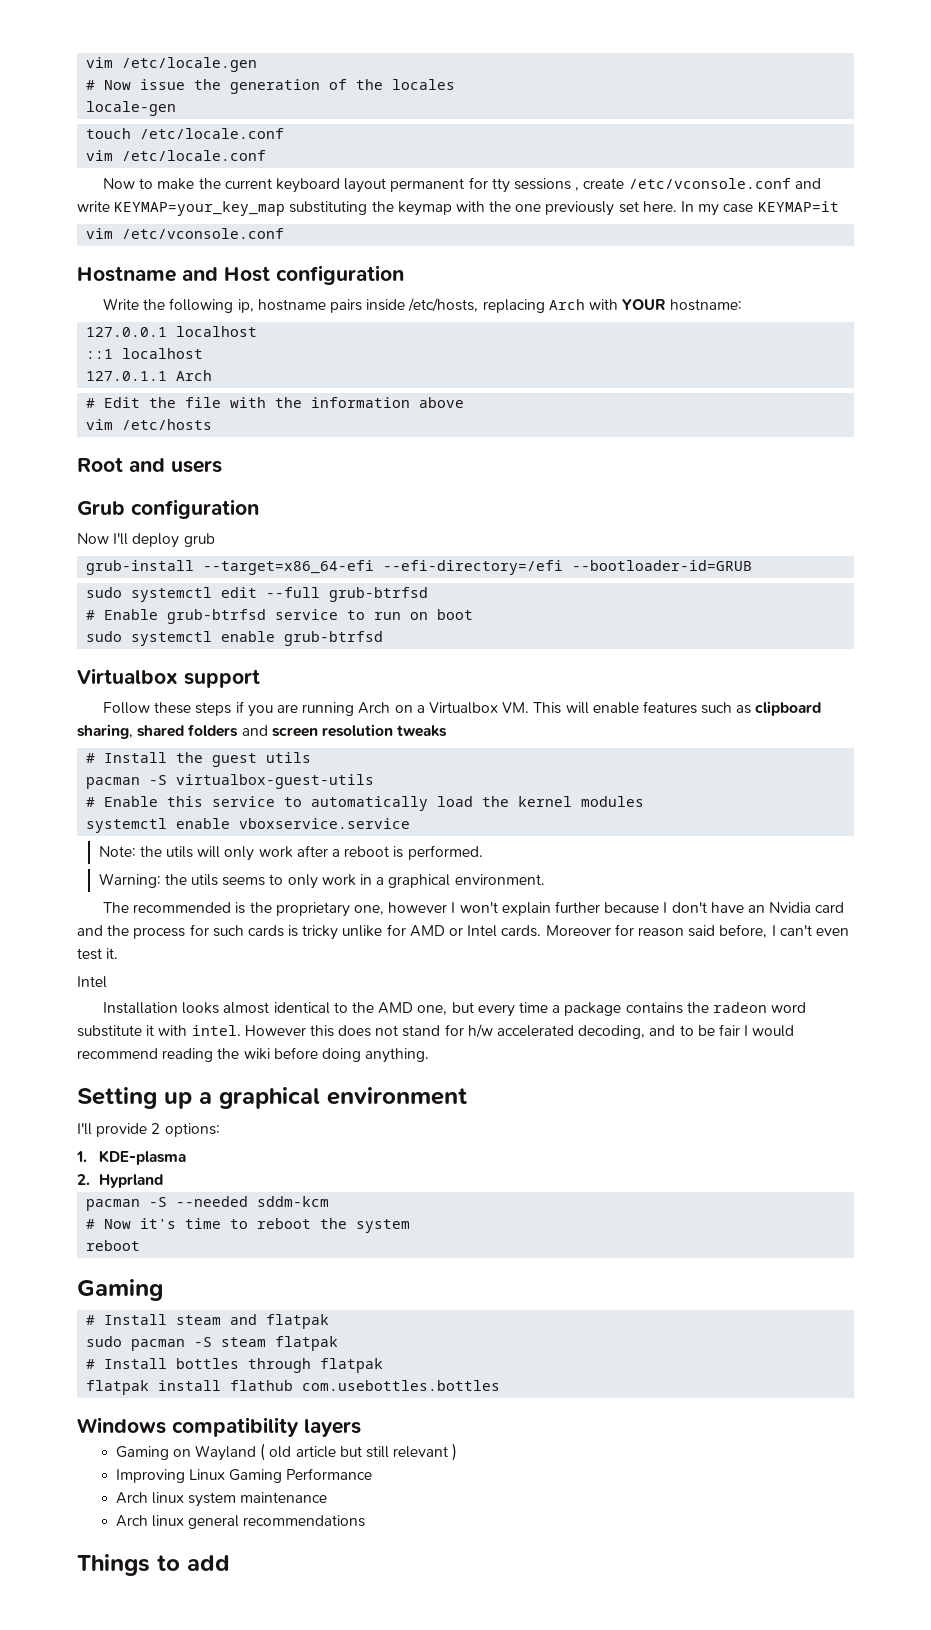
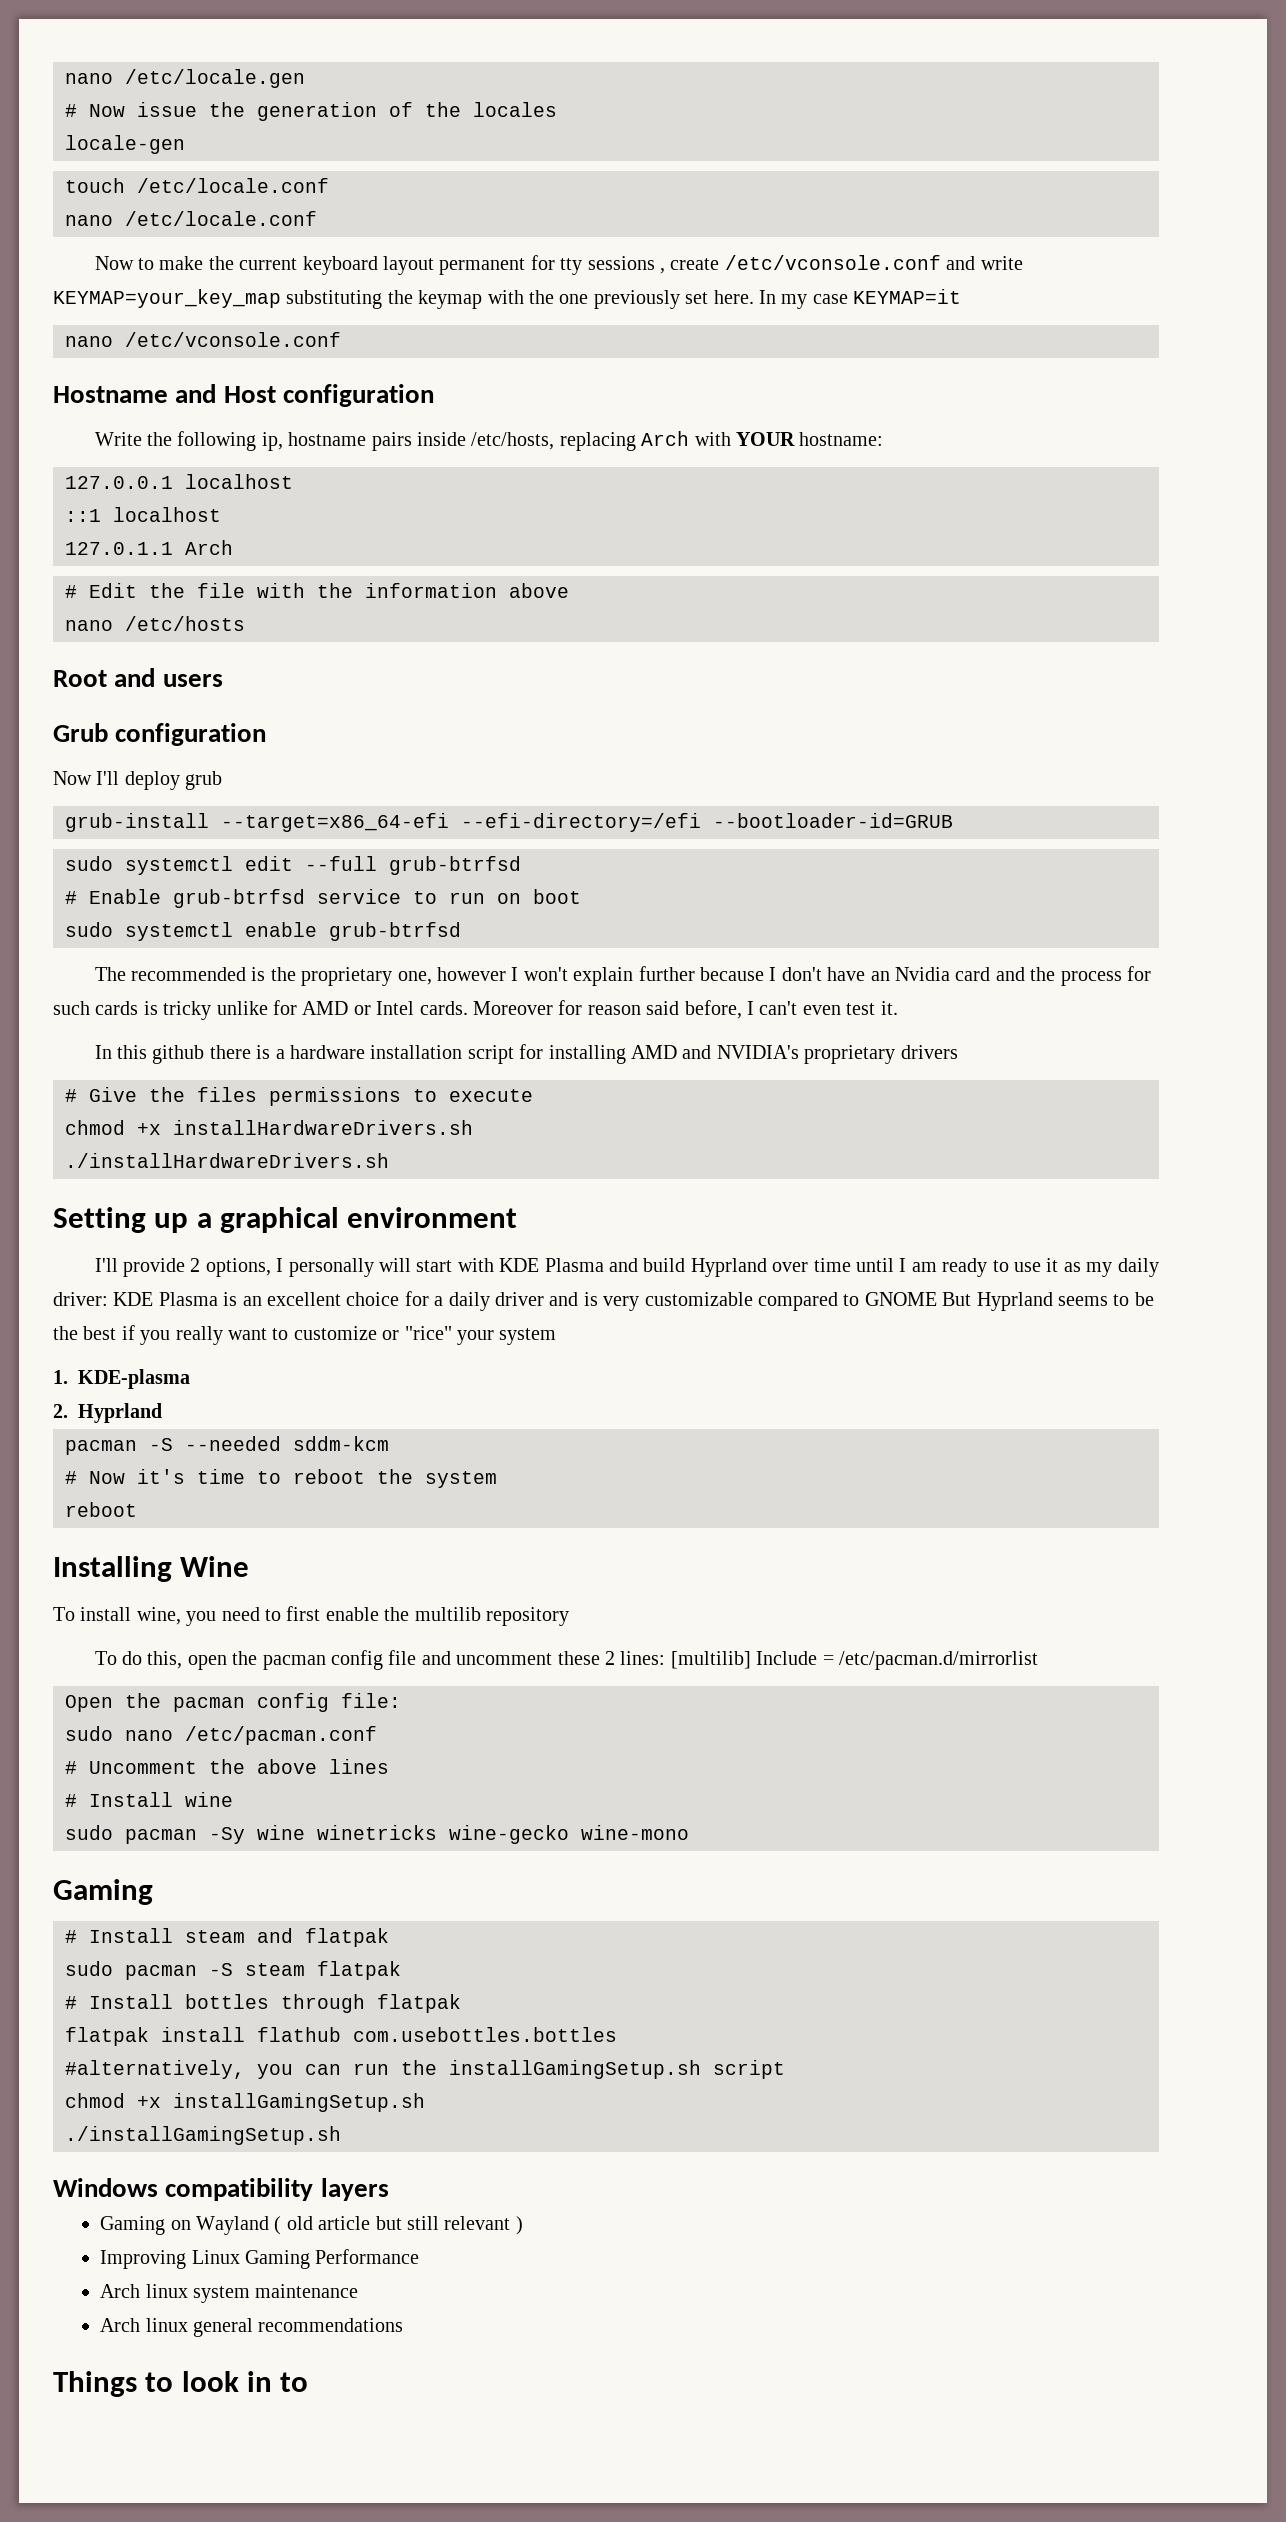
- vim /etc/locale.gen
+ nano /etc/locale.gen
- vim /etc/locale.conf
+ nano /etc/locale.conf
- vim /etc/vconsole.conf
+ nano /etc/vconsole.conf
- vim /etc/hosts
+ nano /etc/hosts
- Virtualbox support
- Follow these steps if you are running Arch on a Virtualbox VM. This will enable features such as clipboard sharing, shared folders and screen resolution tweaks
- # Install the guest utils
- pacman -S virtualbox-guest-utils
- # Enable this service to automatically load the kernel modules
- systemctl enable vboxservice.service
- Note: the utils will only work after a reboot is performed.
- Warning: the utils seems to only work in a graphical environment.
  Moreover for reason said before, I can't even test it.
- Intel
- Installation looks almost identical to the AMD one, but every time a package contains the radeon word substitute it with intel. However this does not stand for h/w accelerated decoding, and to be fair I would recommend reading the wiki before doing anything.
+ In this github there is a hardware installation script for installing AMD and NVIDIA's proprietary drivers
+ # Give the files permissions to execute
+ chmod +x installHardwareDrivers.sh
+ ./installHardwareDrivers.sh
- I'll provide 2 options:
+ I'll provide 2 options, I personally will start with KDE Plasma and build Hyprland over time until I am ready to use it as my daily driver: KDE Plasma is an excellent choice for a daily driver and is very customizable compared to GNOME But Hyprland seems to be the best if you really want to customize or "rice" your system
+ Installing Wine
+ To install wine, you need to first enable the multilib repository
+ To do this, open the pacman config file and uncomment these 2 lines: [multilib] Include = /etc/pacman.d/mirrorlist
+ Open the pacman config file:
+ sudo nano /etc/pacman.conf
+ # Uncomment the above lines
+ # Install wine
+ sudo pacman -Sy wine winetricks wine-gecko wine-mono
+ #alternatively, you can run the installGamingSetup.sh script
+ chmod +x installGamingSetup.sh
+ ./installGamingSetup.sh
- Things to add
+ Things to look in to

